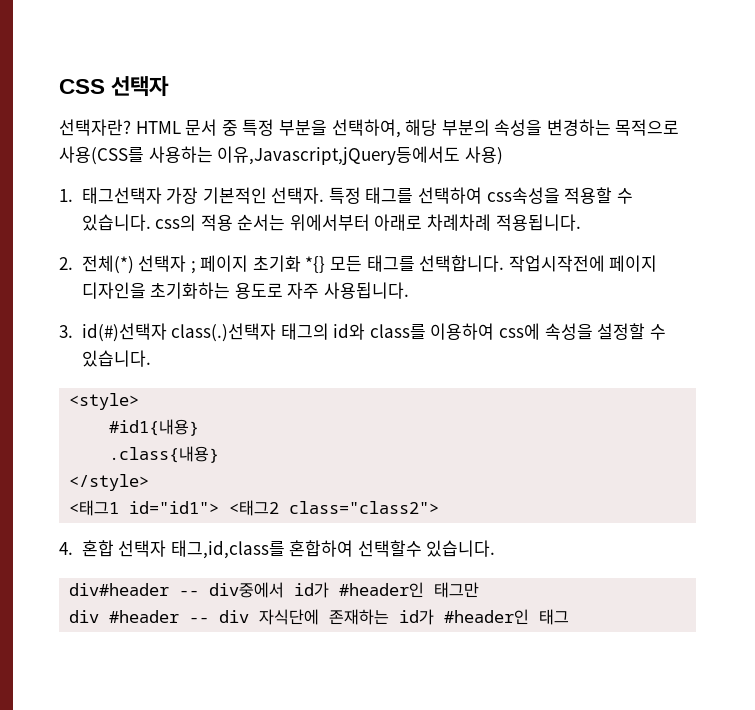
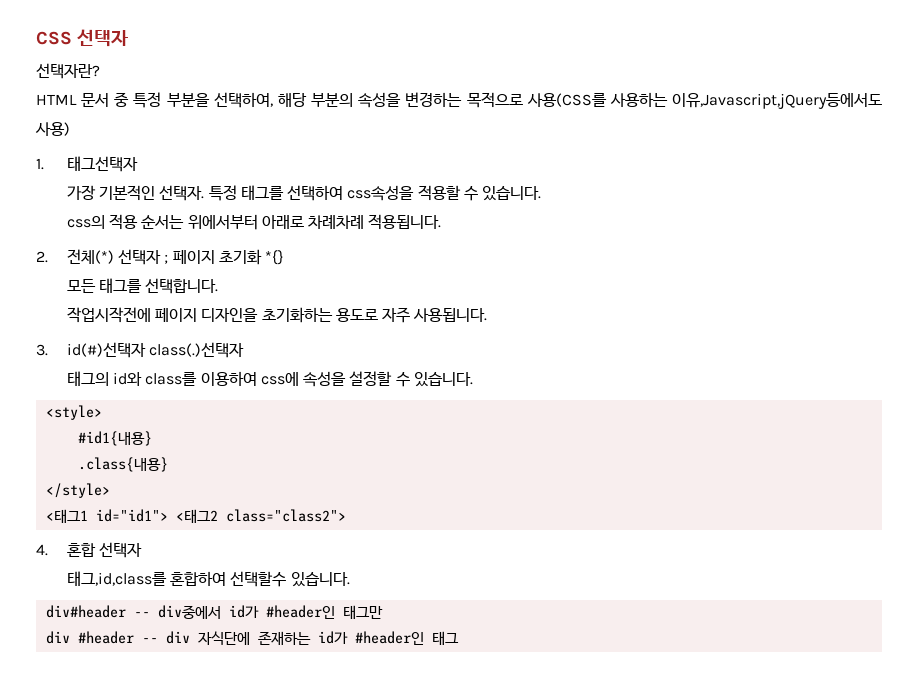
- 선택자란? HTML 문서 중 특정 부분을 선택하여, 해당 부분의 속성을 변경하는 목적으로 사용(CSS를 사용하는 이유,Javascript,jQuery등에서도 사용)
+ 선택자란?
+ HTML 문서 중 특정 부분을 선택하여, 해당 부분의 속성을 변경하는 목적으로 사용(CSS를 사용하는 이유,Javascript,jQuery등에서도 사용)
- 1. 태그선택자 가장 기본적인 선택자.
+ 1. 태그선택자
+ 가장 기본적인 선택자.
- 특정 태그를 선택하여 css속성을 적용할 수 있습니다. css의 적용 순서는 위에서부터 아래로 차례차례 적용됩니다.
+ 특정 태그를 선택하여 css속성을 적용할 수 있습니다.
+ css의 적용 순서는 위에서부터 아래로 차례차례 적용됩니다.
- 2. 전체(*) 선택자 ; 페이지 초기화 *{} 모든 태그를 선택합니다. 작업시작전에 페이지 디자인을 초기화하는 용도로 자주 사용됩니다.
+ 2. 전체(*) 선택자 ; 페이지 초기화 *{}
+ 모든 태그를 선택합니다.
+ 작업시작전에 페이지 디자인을 초기화하는 용도로 자주 사용됩니다.
- 3. id(#)선택자 class(.)선택자 태그의 id와 class를 이용하여 css에 속성을 설정할 수 있습니다.
+ 3. id(#)선택자 class(.)선택자
+ 태그의 id와 class를 이용하여 css에 속성을 설정할 수 있습니다.
- 4. 혼합 선택자 태그,id,class를 혼합하여 선택할수 있습니다.
+ 4. 혼합 선택자
+ 태그,id,class를 혼합하여 선택할수 있습니다.

